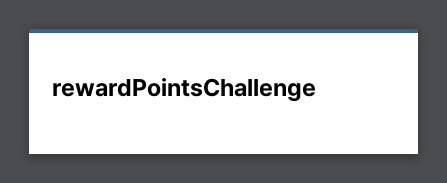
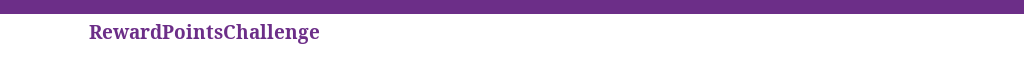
- rewardPointsChallenge
+ RewardPointsChallenge

